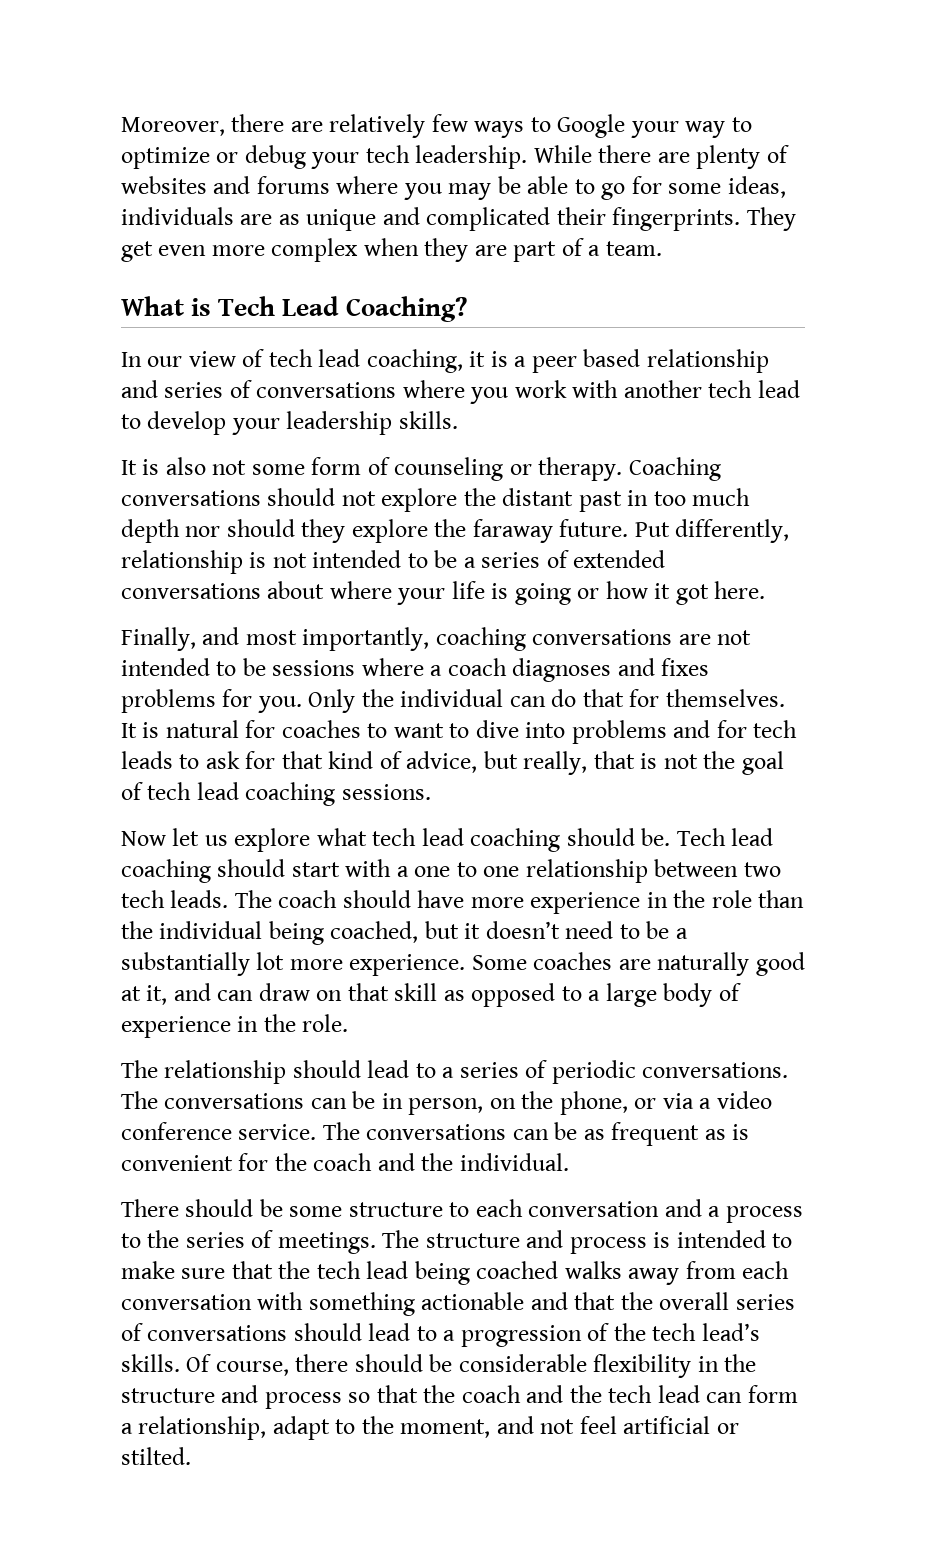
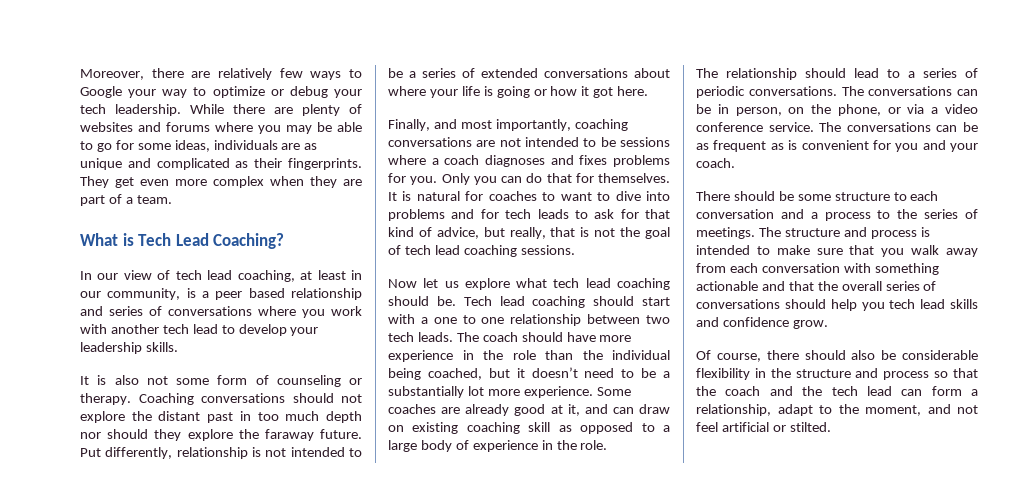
- While there are plenty of websites and forums where you may be able to go for some ideas, individuals are as unique and complicated their fingerprints.
+ While there are plenty of websites and forums where you may be able to go for some ideas, individuals are as unique and complicated as their fingerprints.
- In our view of tech lead coaching, it is a peer based relationship and series of conversations where you work with another tech lead to develop your leadership skills.
+ In our view of tech lead coaching, at least in our community, is a peer based relationship and series of conversations where you work with another tech lead to develop your leadership skills.
- Only the individual can do that for themselves.
+ Only you can do that for themselves.
- Some coaches are naturally good at it, and can draw on that skill as opposed to a large body of experience in the role.
+ Some coaches are already good at it, and can draw on existing coaching skill as opposed to a large body of experience in the role.
- The conversations can be as frequent as is convenient for the coach and the individual.
+ The conversations can be as frequent as is convenient for you and your coach.
- The structure and process is intended to make sure that the tech lead being coached walks away from each conversation with something actionable and that the overall series of conversations should lead to a progression of the tech lead’s skills. Of course, there should be considerable flexibility in the structure and process so that the coach and the tech lead can form a relationship, adapt to the moment, and not feel artificial or stilted.
+ The structure and process is intended to make sure that you walk away from each conversation with something actionable and that the overall series of conversations should help you tech lead skills and confidence grow.
+ Of course, there should also be considerable flexibility in the structure and process so that the coach and the tech lead can form a relationship, adapt to the moment, and not feel artificial or stilted.

